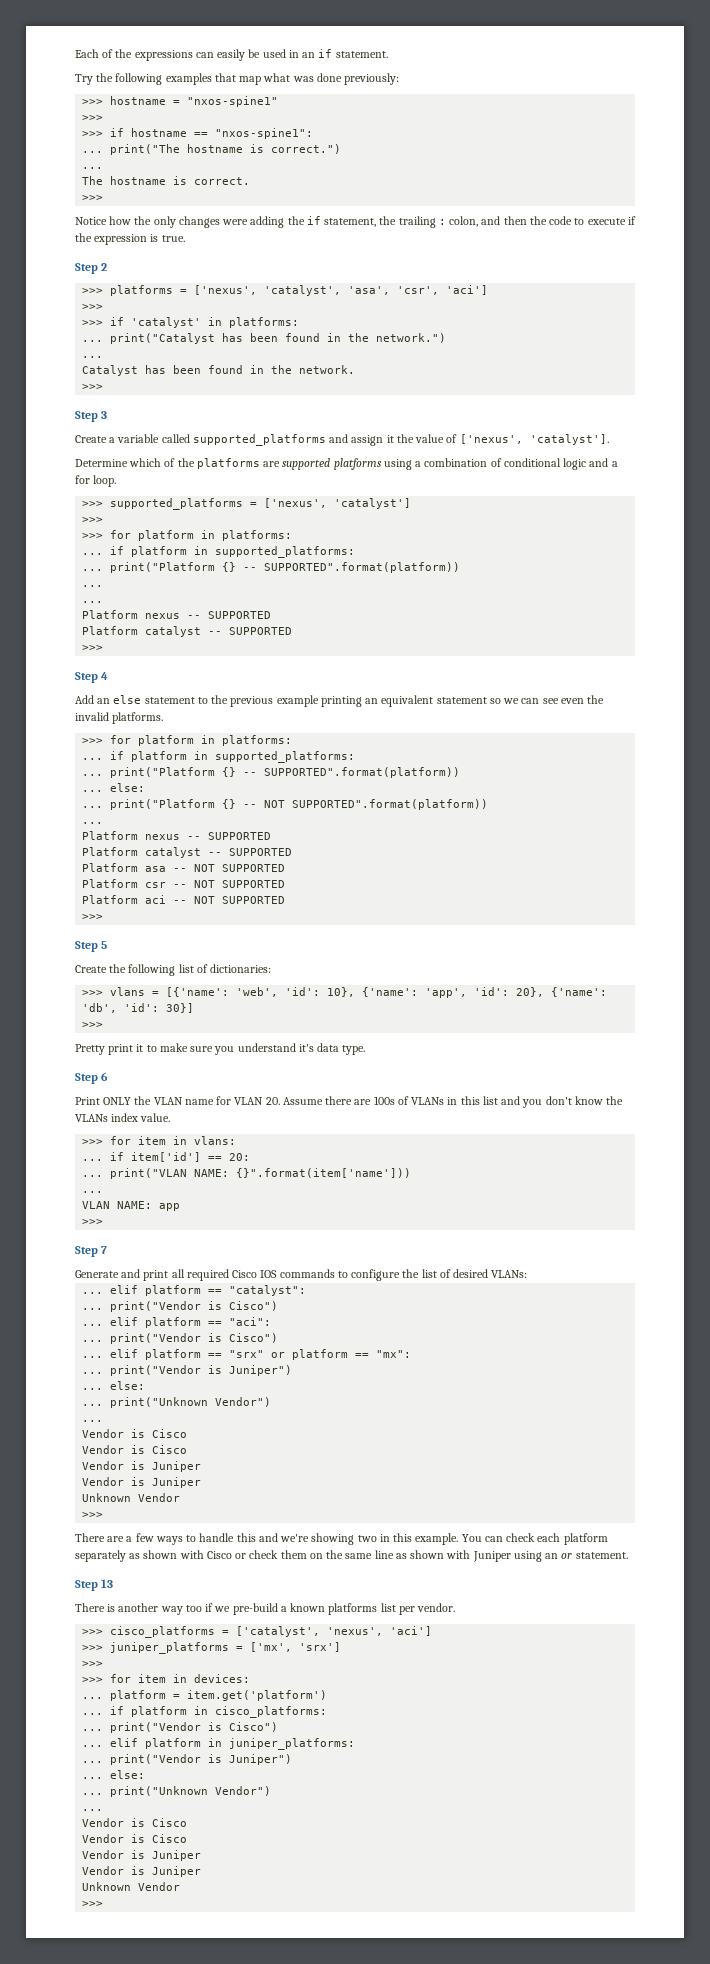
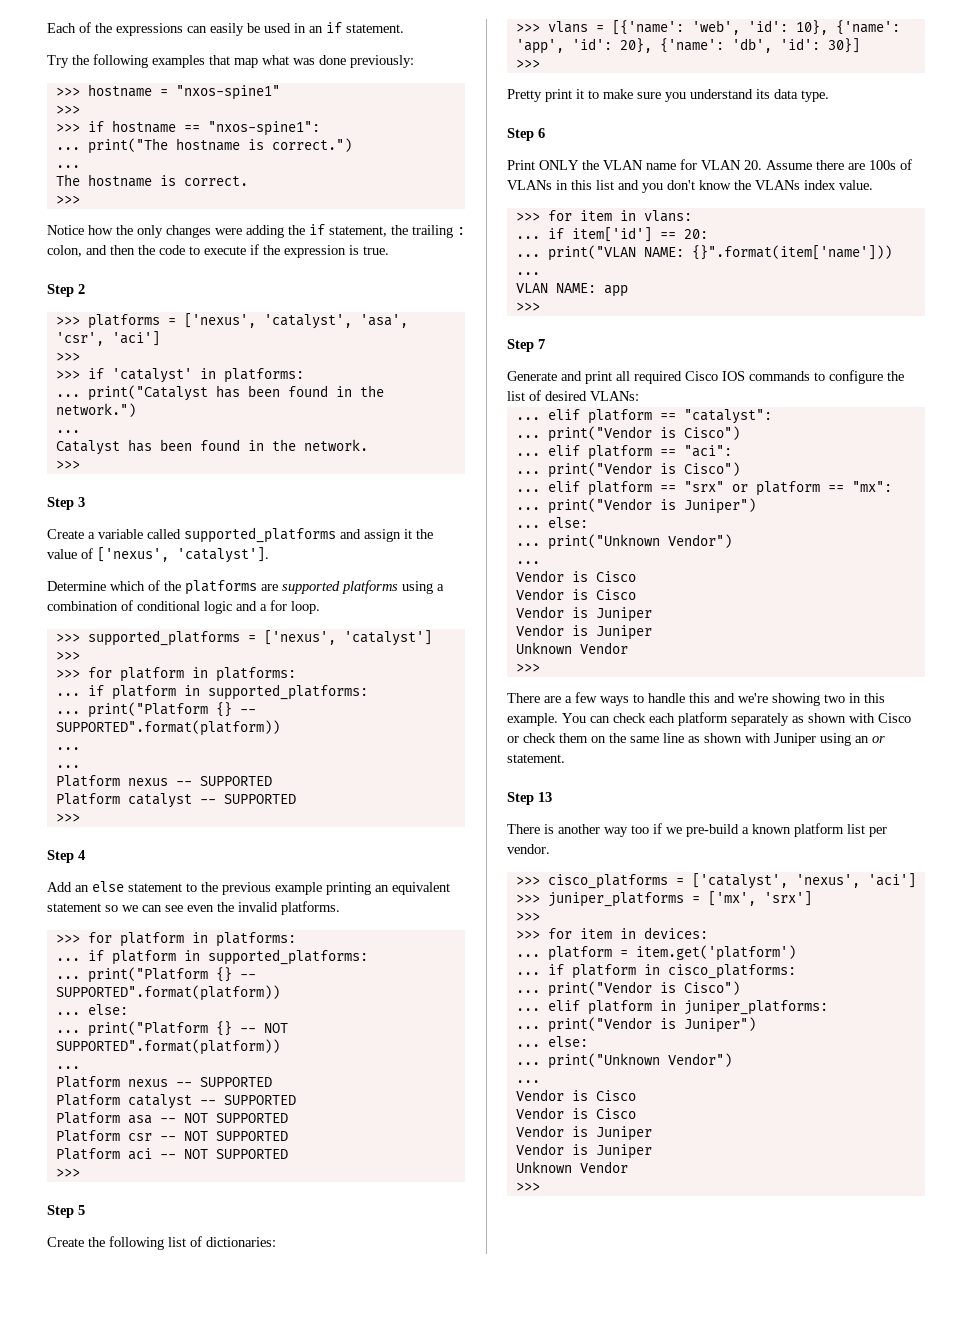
- Pretty print it to make sure you understand it's data type.
+ Pretty print it to make sure you understand its data type.
- There is another way too if we pre-build a known platforms list per vendor.
+ There is another way too if we pre-build a known platform list per vendor.

